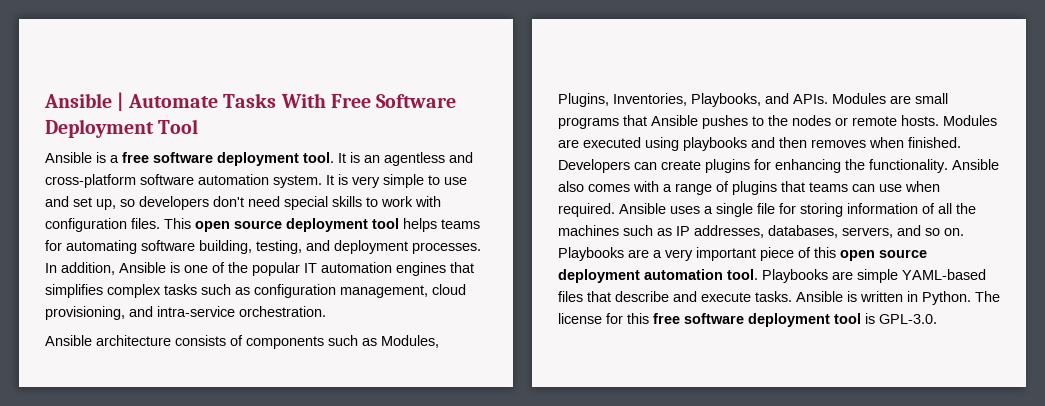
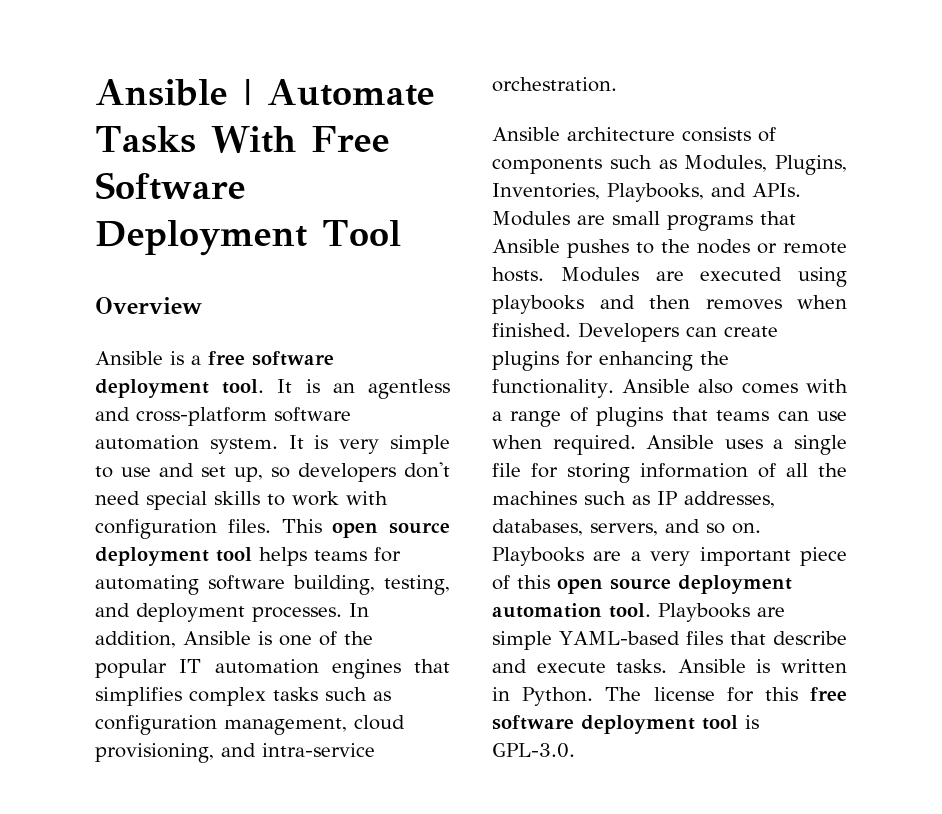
+ Overview

